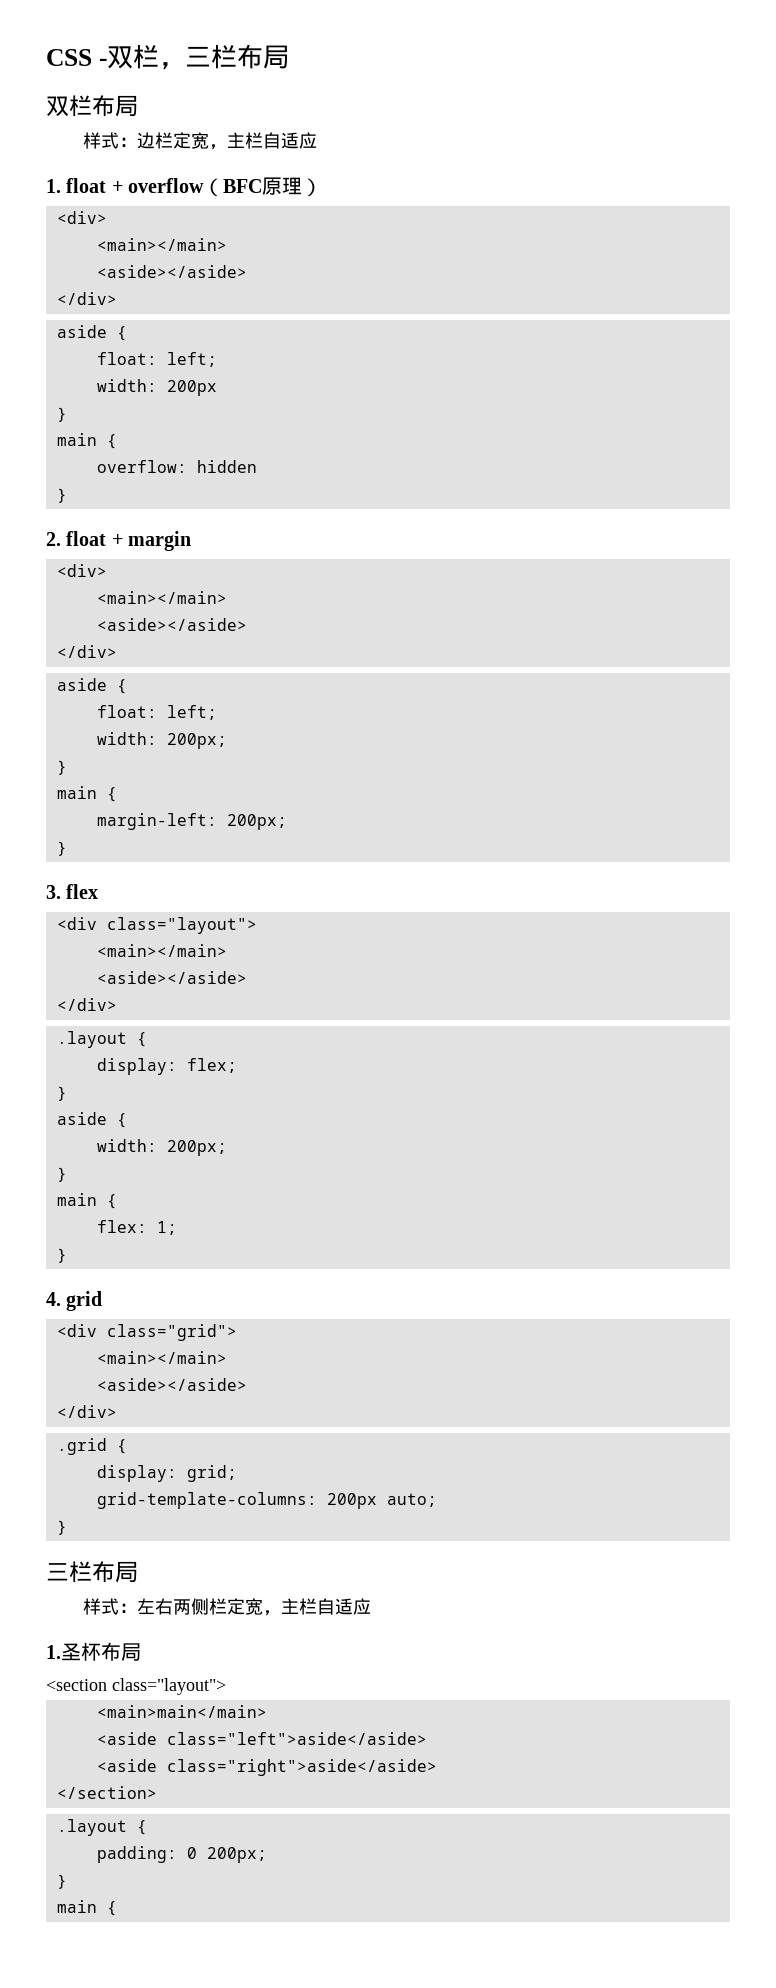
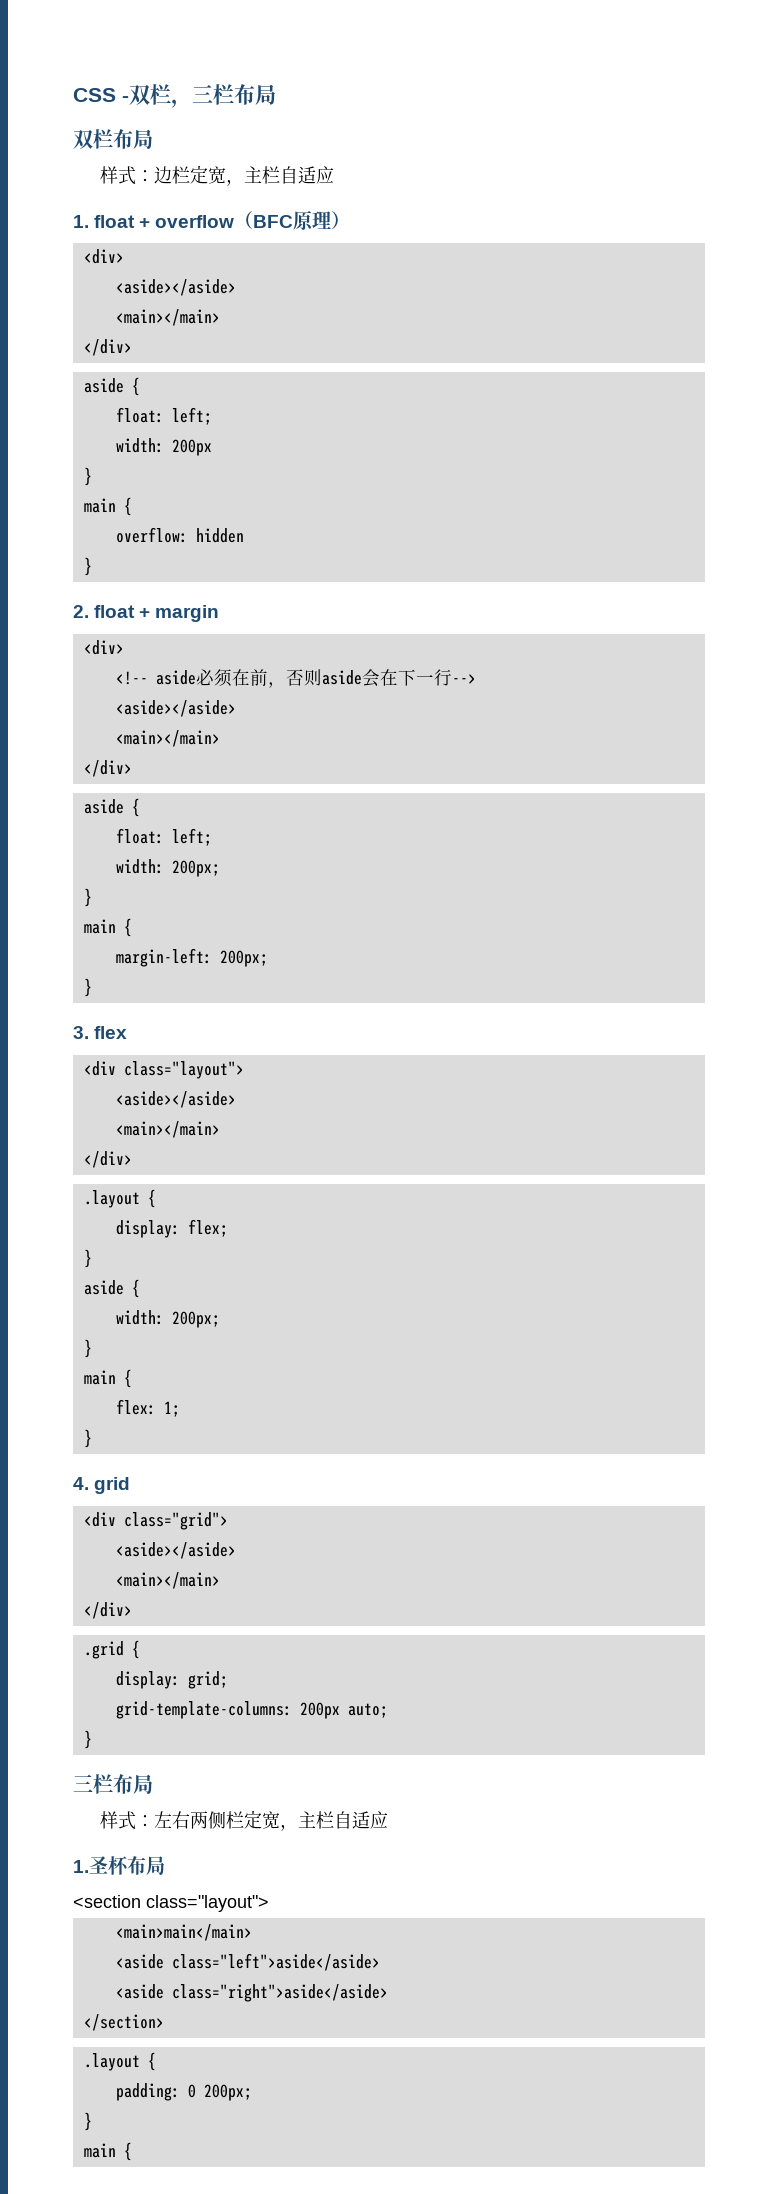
  1. float + overflow（BFC原理）
  <div>
+ <aside></aside>
  <main></main>
- <aside></aside>
  2. float + margin
  <div>
+ <!-- aside必须在前，否则aside会在下一行-->
+ <aside></aside>
  <main></main>
- <aside></aside>
  <div class="layout">
+ <aside></aside>
  <main></main>
- <aside></aside>
  <div class="grid">
+ <aside></aside>
  <main></main>
- <aside></aside>

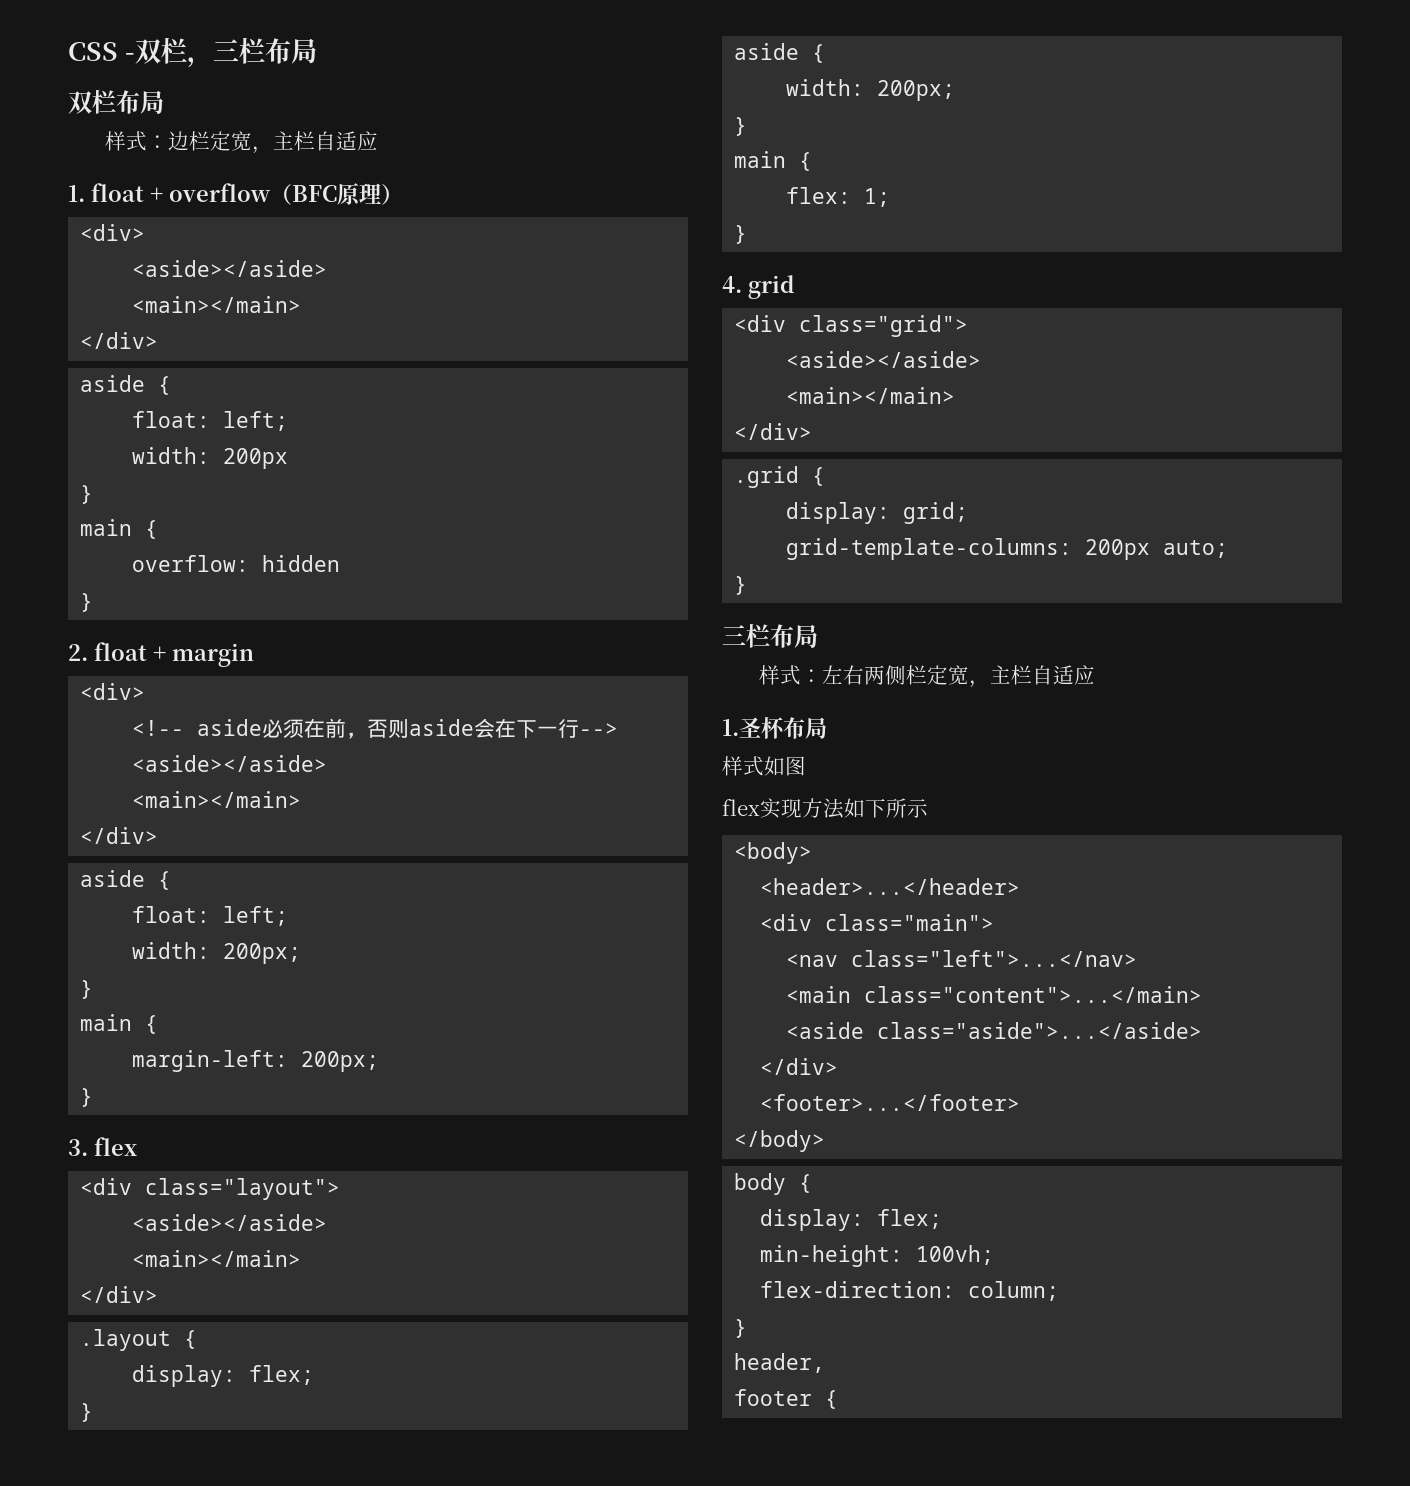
- <section class="layout">
- <main>main</main>
- <aside class="left">aside</aside>
- <aside class="right">aside</aside>
- </section>
- .layout {
- padding: 0 200px;
+ 样式如图
+ flex实现方法如下所示
+ <body>
+ <header>...</header>
+ <div class="main">
+ <nav class="left">...</nav>
+ <main class="content">...</main>
+ <aside class="aside">...</aside>
+ </div>
+ <footer>...</footer>
+ </body>
+ body {
+ display: flex;
+ min-height: 100vh;
+ flex-direction: column;
  }
- main {
+ header,
+ footer {

